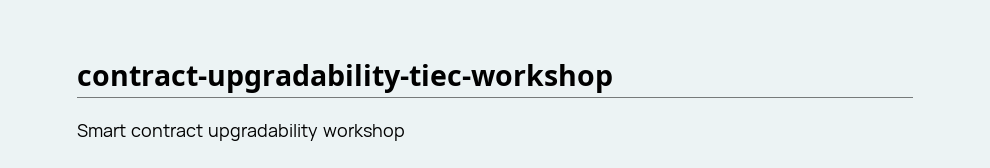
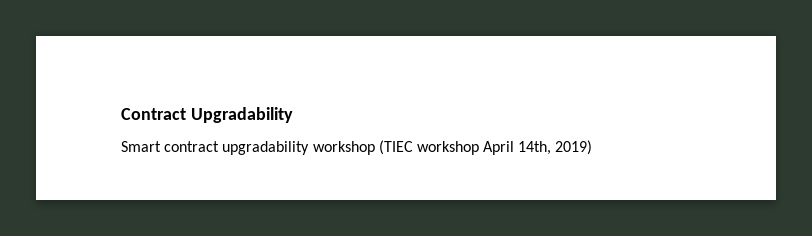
- contract-upgradability-tiec-workshop
+ Contract Upgradability
- Smart contract upgradability workshop
+ Smart contract upgradability workshop (TIEC workshop April 14th, 2019)

